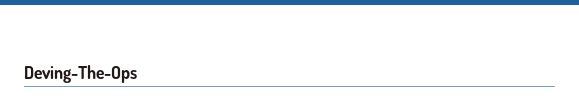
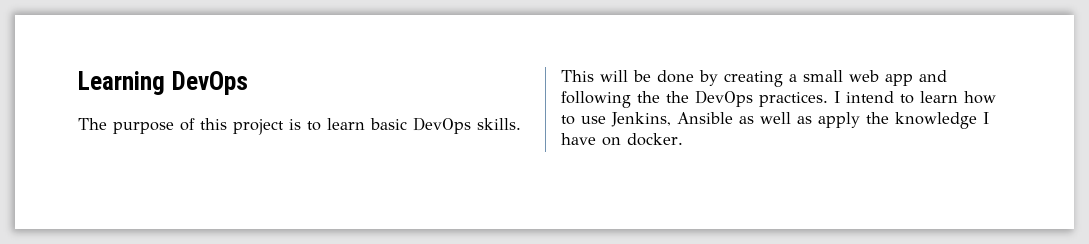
- Deving-The-Ops
+ Learning DevOps
+ The purpose of this project is to learn basic DevOps skills. This will be done by creating a small web app and following the the DevOps practices. I intend to learn how to use Jenkins, Ansible as well as apply the knowledge I have on docker.

